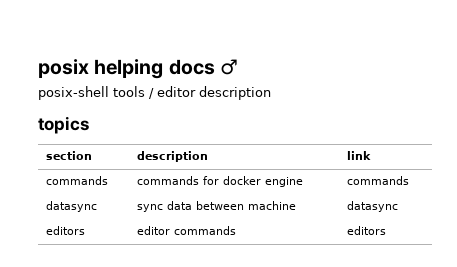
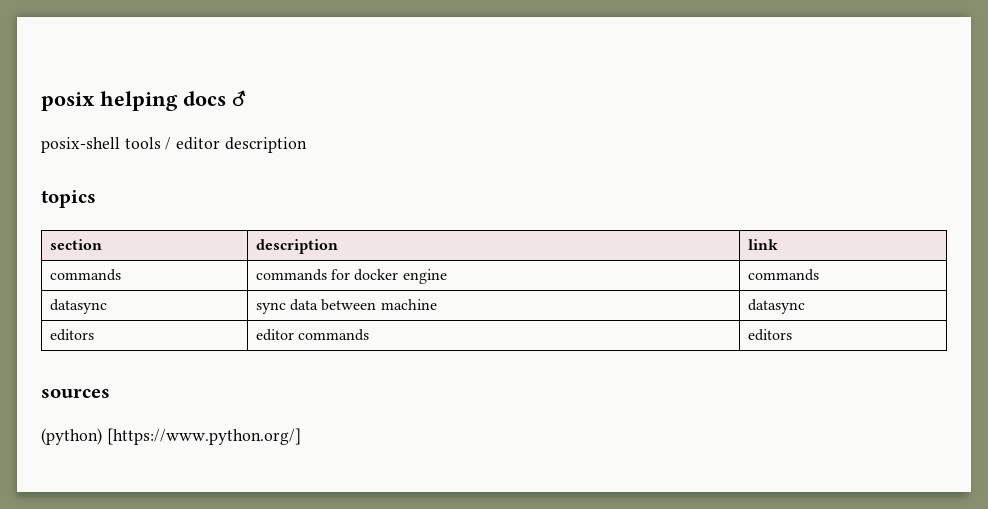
+ sources
+ (python) [https://www.python.org/]

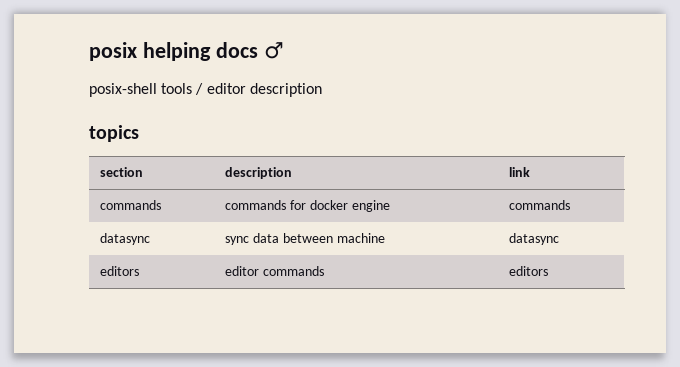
- sources
- (python) [https://www.python.org/]

